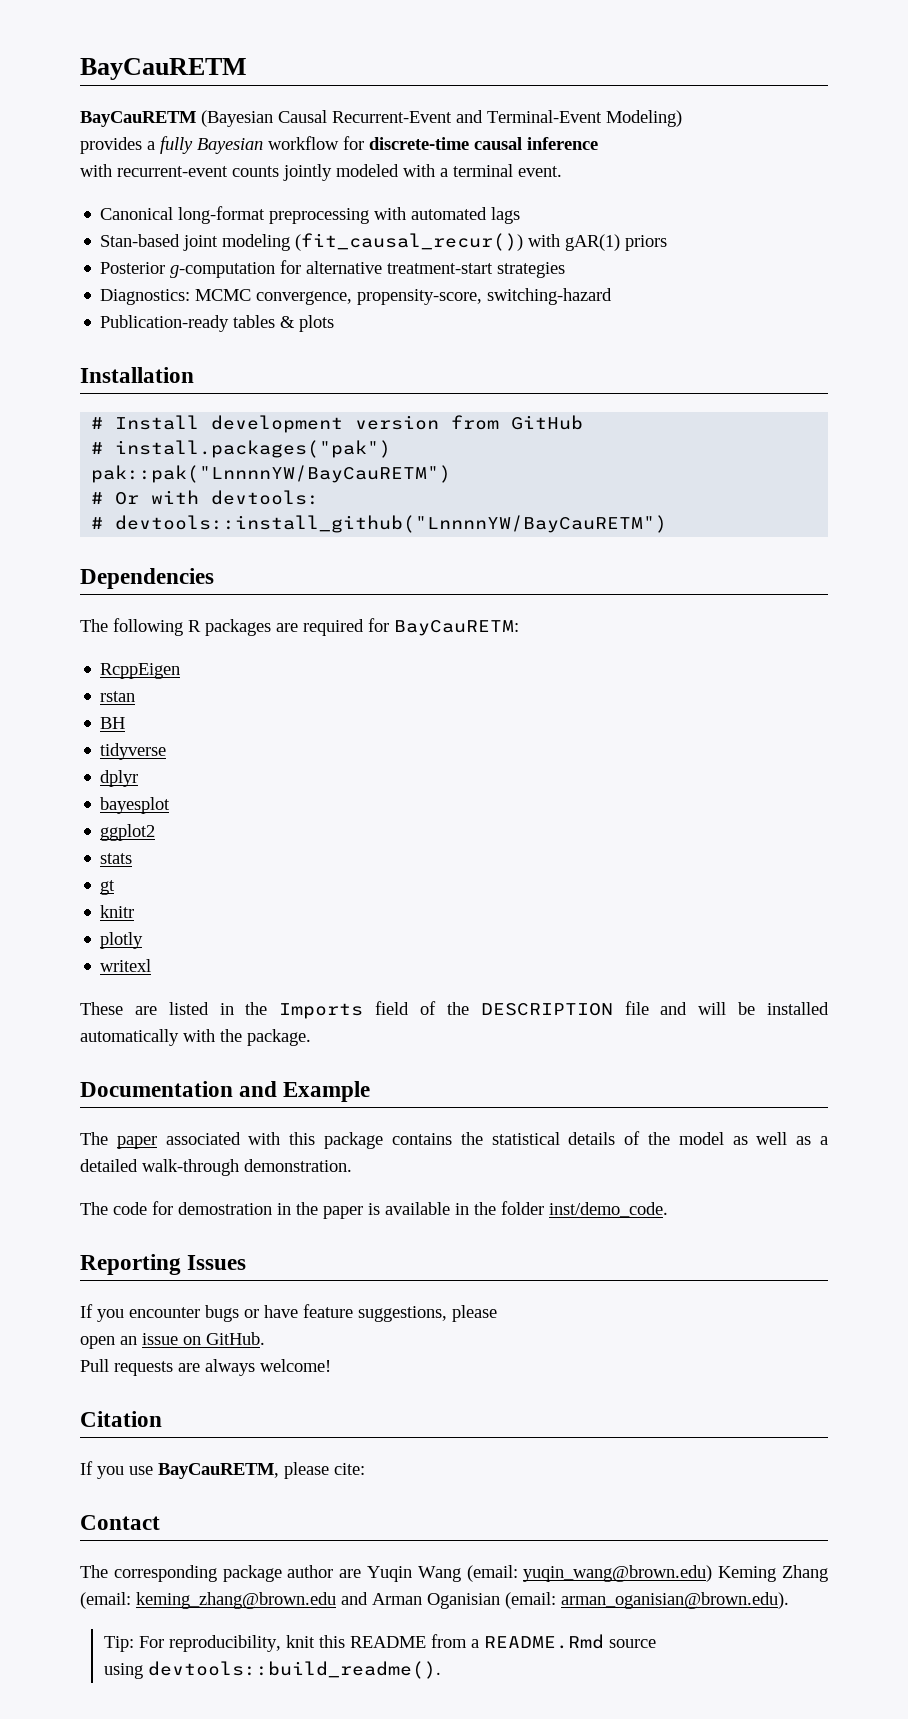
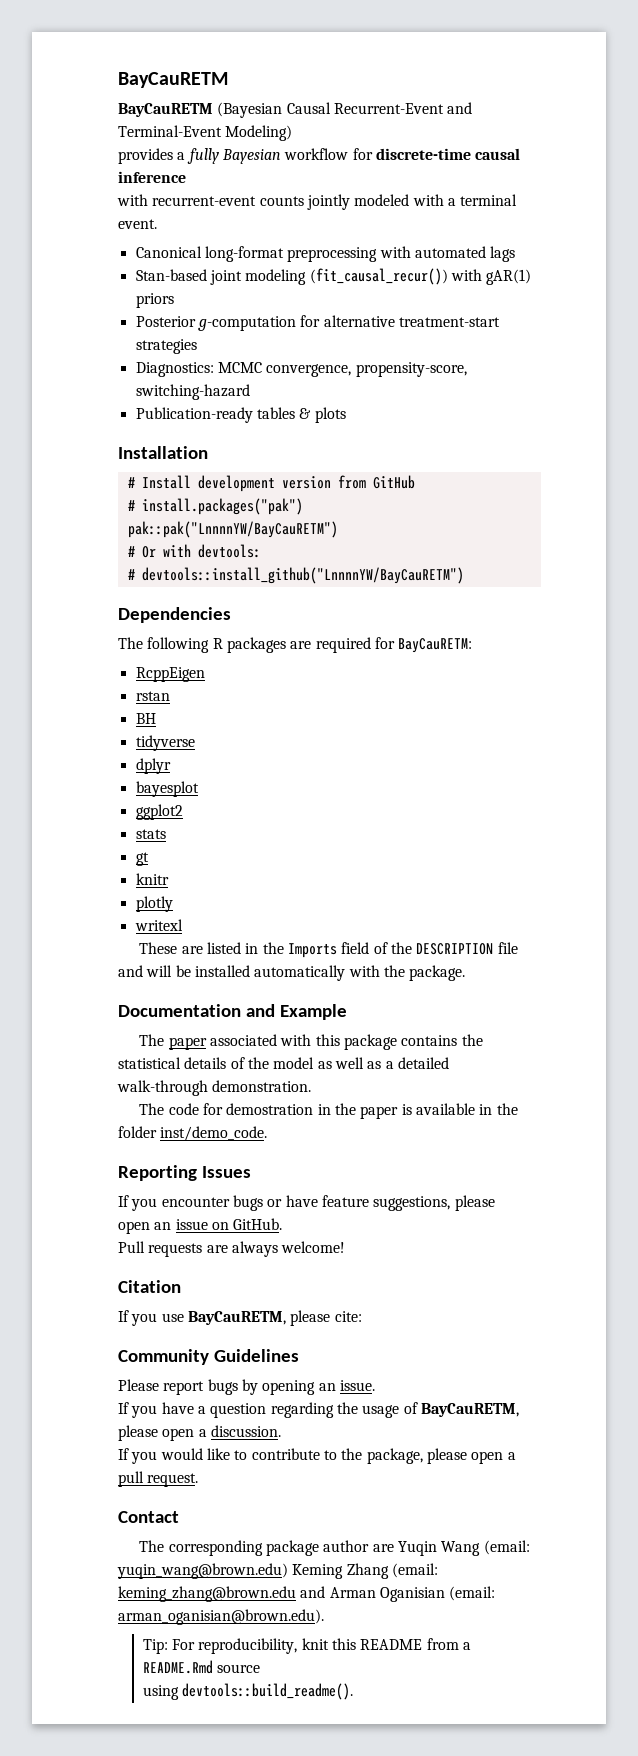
+ Community Guidelines
+ Please report bugs by opening an issue.
+ If you have a question regarding the usage of BayCauRETM, please open a discussion.
+ If you would like to contribute to the package, please open a pull request.

